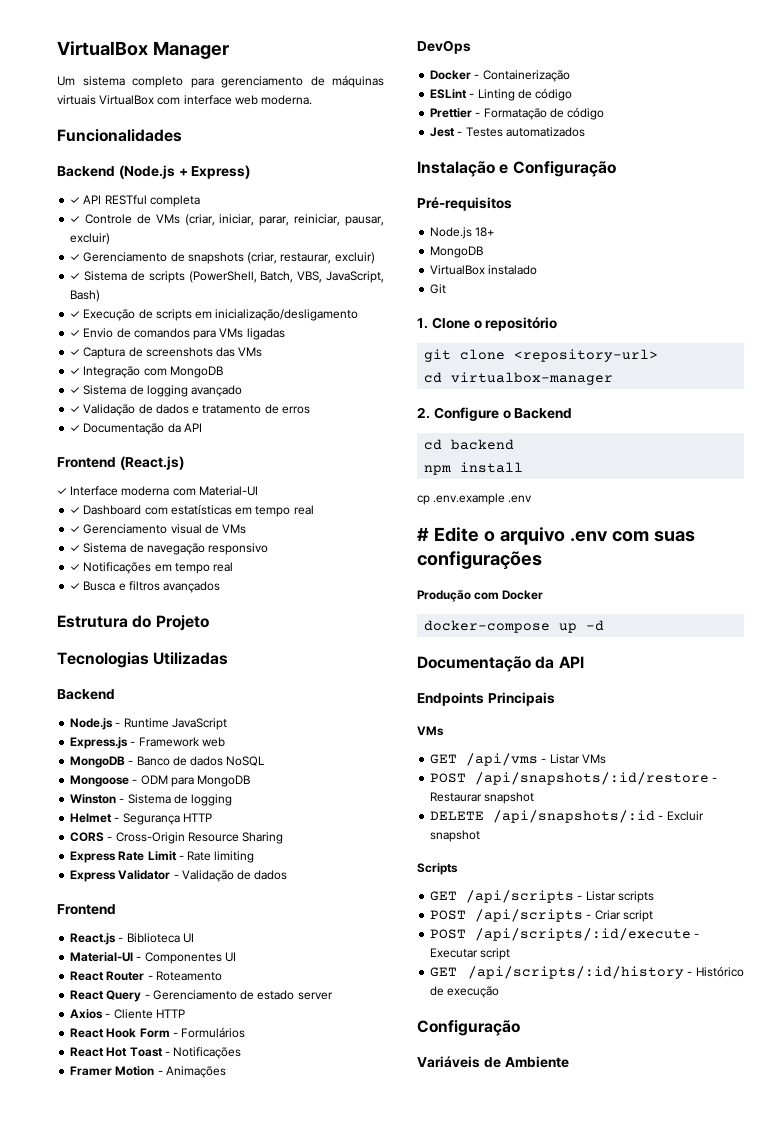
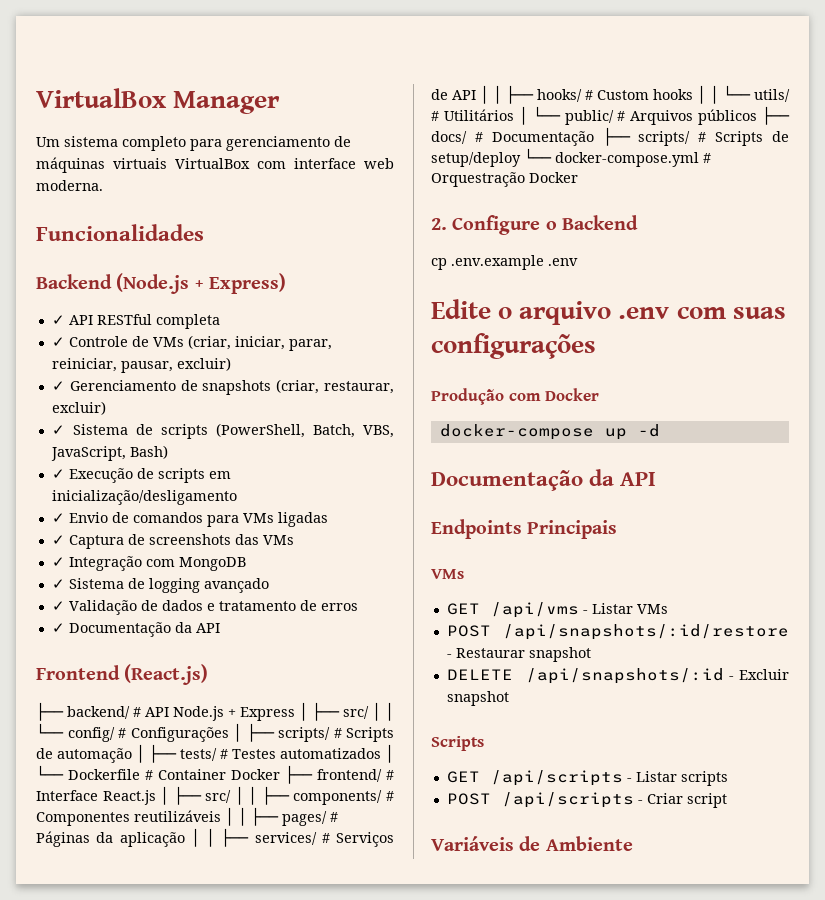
- ✓ Interface moderna com Material-UI
- ✓ Dashboard com estatísticas em tempo real
- ✓ Gerenciamento visual de VMs
- ✓ Sistema de navegação responsivo
- ✓ Notificações em tempo real
- ✓ Busca e filtros avançados
- Estrutura do Projeto
- Tecnologias Utilizadas
- Backend
- Node.js - Runtime JavaScript
- Express.js - Framework web
- MongoDB - Banco de dados NoSQL
- Mongoose - ODM para MongoDB
- Winston - Sistema de logging
- Helmet - Segurança HTTP
- CORS - Cross-Origin Resource Sharing
- Express Rate Limit - Rate limiting
- Express Validator - Validação de dados
- Frontend
- React.js - Biblioteca UI
- Material-UI - Componentes UI
- React Router - Roteamento
- React Query - Gerenciamento de estado server
- Axios - Cliente HTTP
- React Hook Form - Formulários
- React Hot Toast - Notificações
- Framer Motion - Animações
- DevOps
- Docker - Containerização
- ESLint - Linting de código
- Prettier - Formatação de código
- Jest - Testes automatizados
- Instalação e Configuração
- Pré-requisitos
- Node.js 18+
- MongoDB
- VirtualBox instalado
- Git
- 1. Clone o repositório
- git clone <repository-url>
- cd virtualbox-manager
+ ├── backend/ # API Node.js + Express │ ├── src/ │ │ └── config/ # Configurações │ ├── scripts/ # Scripts de automação │ ├── tests/ # Testes automatizados │ └── Dockerfile # Container Docker ├── frontend/ # Interface React.js │ ├── src/ │ │ ├── components/ # Componentes reutilizáveis │ │ ├── pages/ # Páginas da aplicação │ │ ├── services/ # Serviços de API │ │ ├── hooks/ # Custom hooks │ │ └── utils/ # Utilitários │ └── public/ # Arquivos públicos ├── docs/ # Documentação ├── scripts/ # Scripts de setup/deploy └── docker-compose.yml # Orquestração Docker
- cd backend
- npm install
- # Edite o arquivo .env com suas configurações
+ Edite o arquivo .env com suas configurações
- POST /api/scripts/:id/execute - Executar script
- GET /api/scripts/:id/history - Histórico de execução
- Configuração

